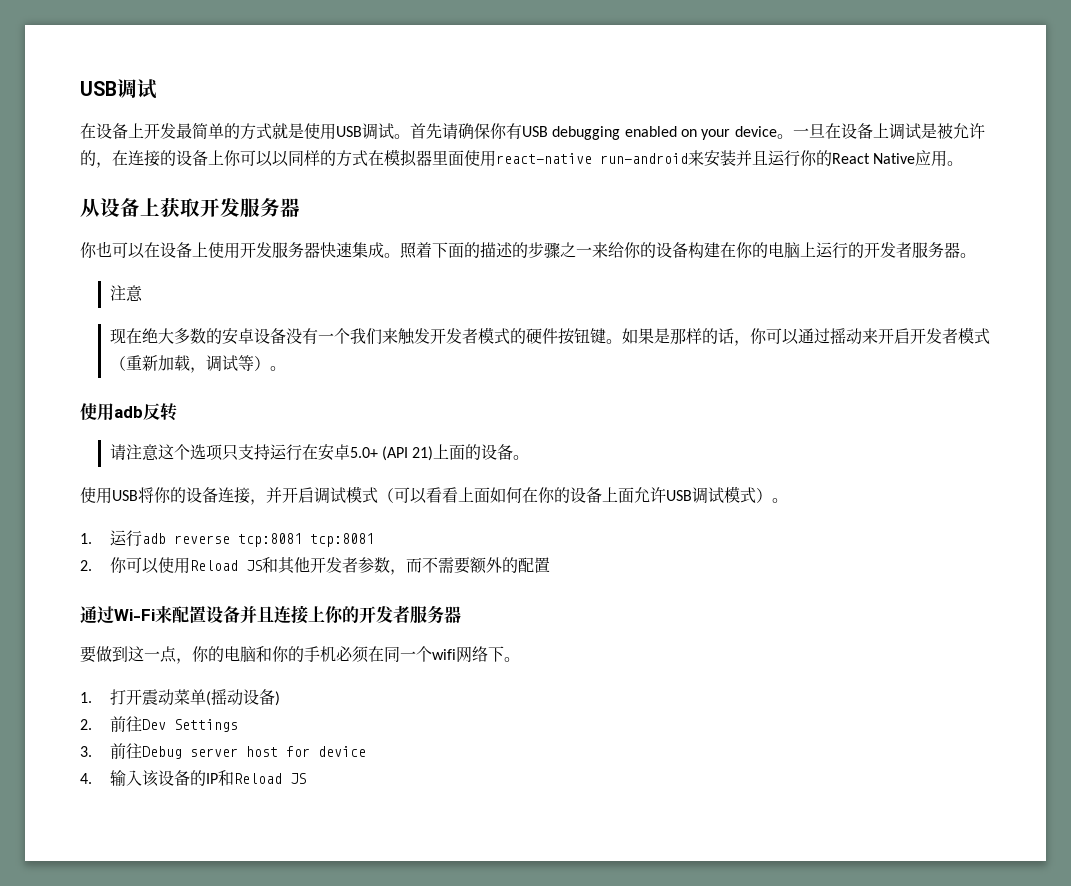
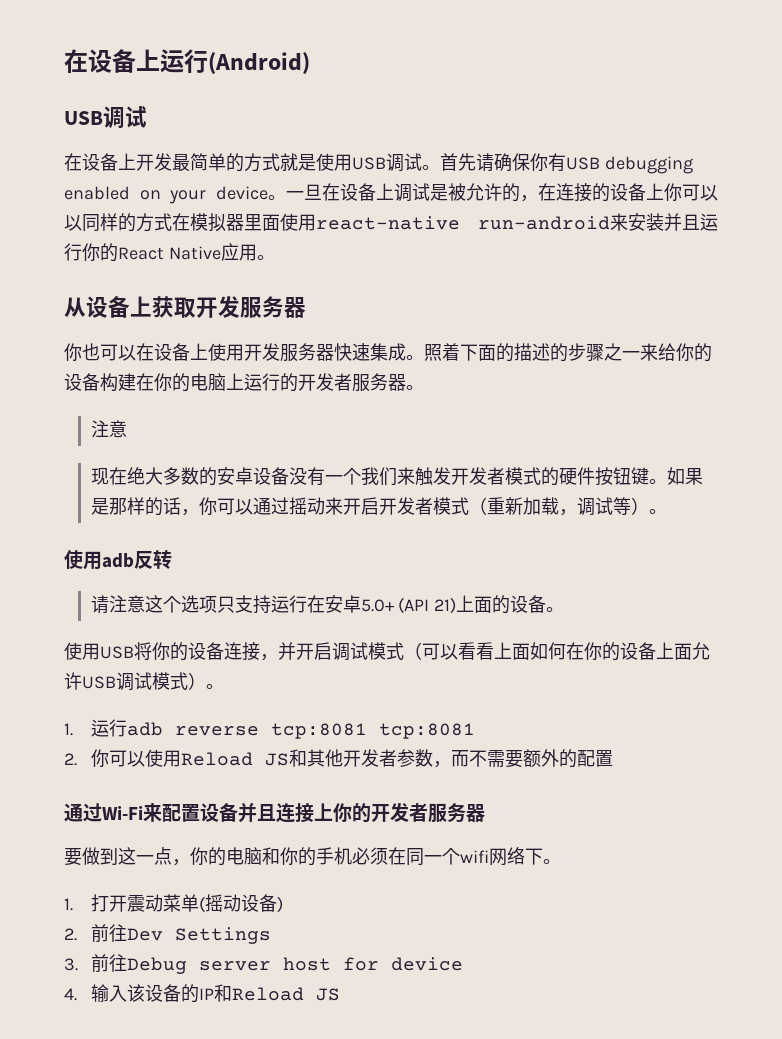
+ 在设备上运行(Android)

